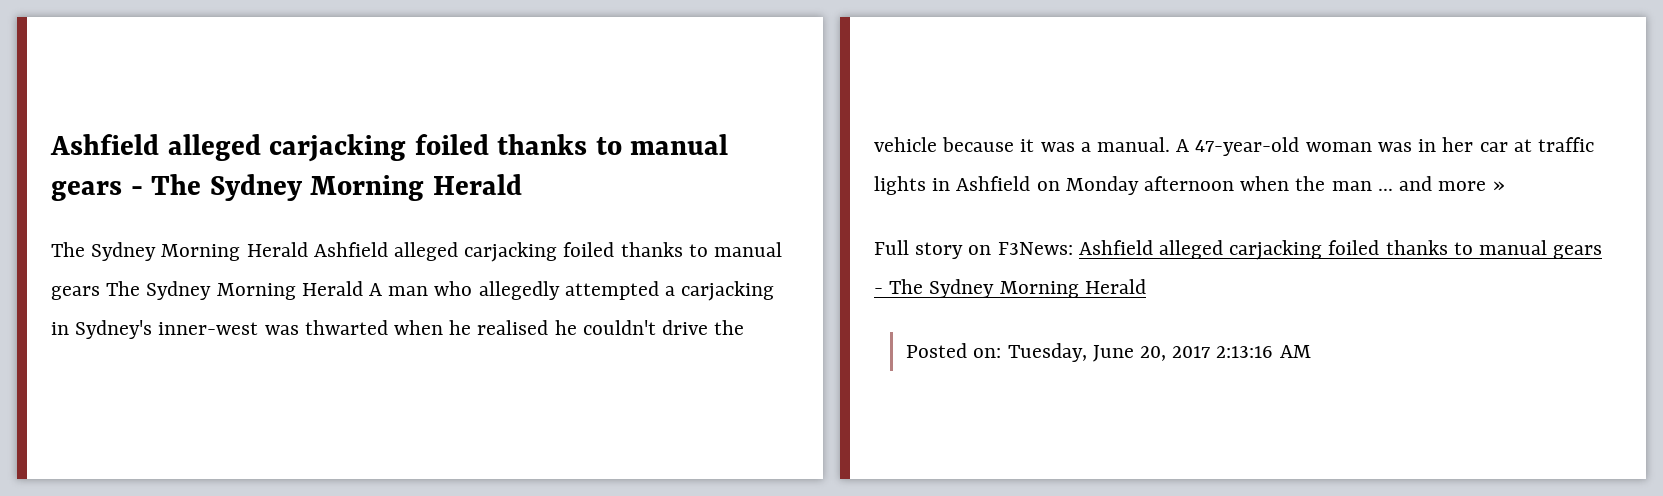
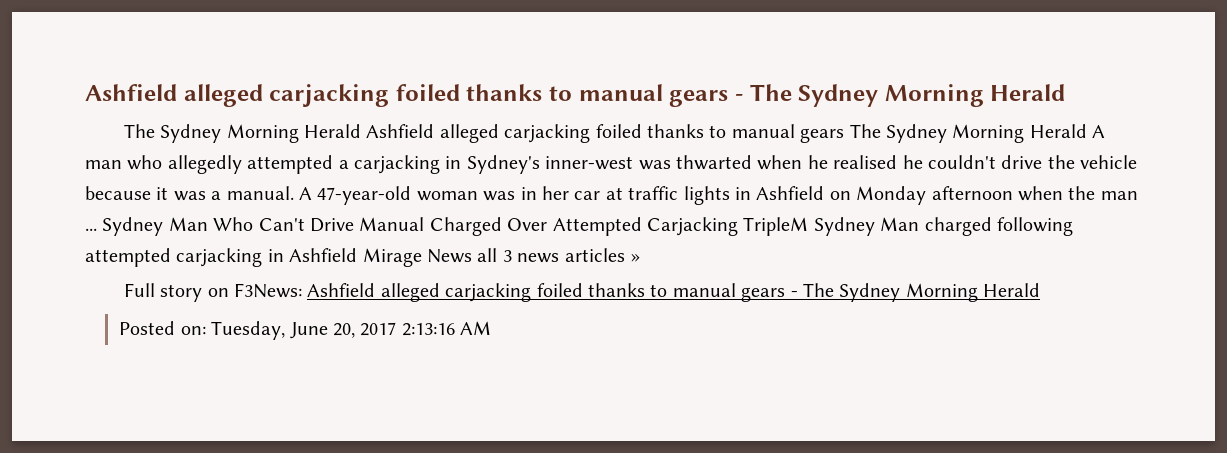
- A 47-year-old woman was in her car at traffic lights in Ashfield on Monday afternoon when the man ... and more »
+ A 47-year-old woman was in her car at traffic lights in Ashfield on Monday afternoon when the man ... Sydney Man Who Can't Drive Manual Charged Over Attempted Carjacking TripleM Sydney Man charged following attempted carjacking in Ashfield Mirage News all 3 news articles »

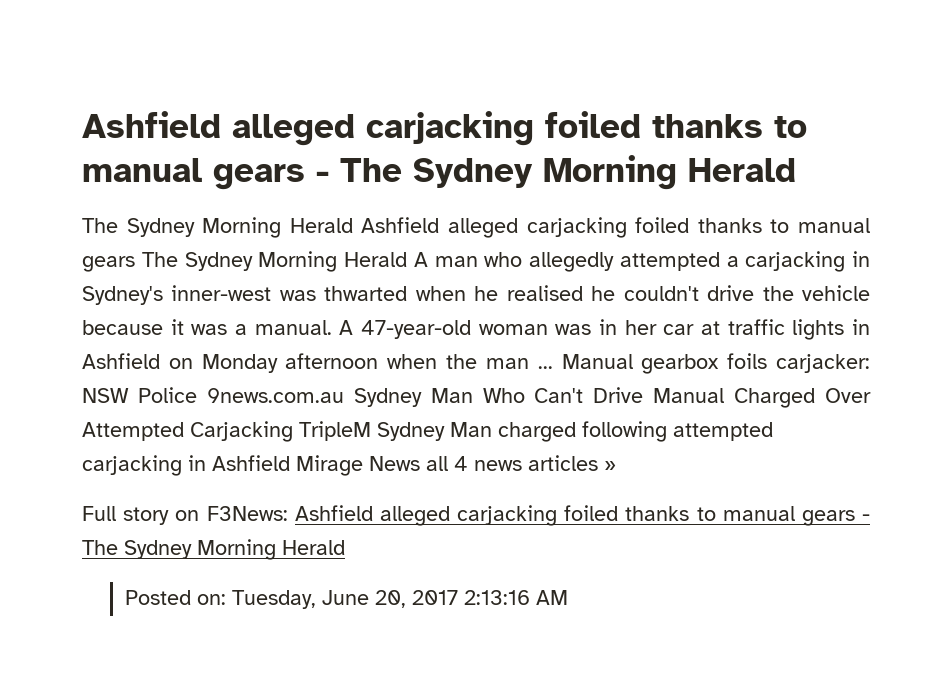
- Sydney Man Who Can't Drive Manual Charged Over Attempted Carjacking TripleM Sydney Man charged following attempted carjacking in Ashfield Mirage News all 3 news articles »
+ Manual gearbox foils carjacker: NSW Police 9news.com.au Sydney Man Who Can't Drive Manual Charged Over Attempted Carjacking TripleM Sydney Man charged following attempted carjacking in Ashfield Mirage News all 4 news articles »

